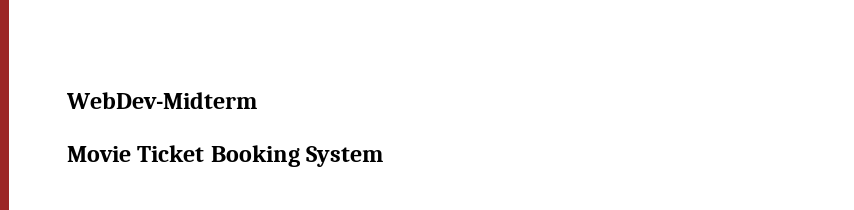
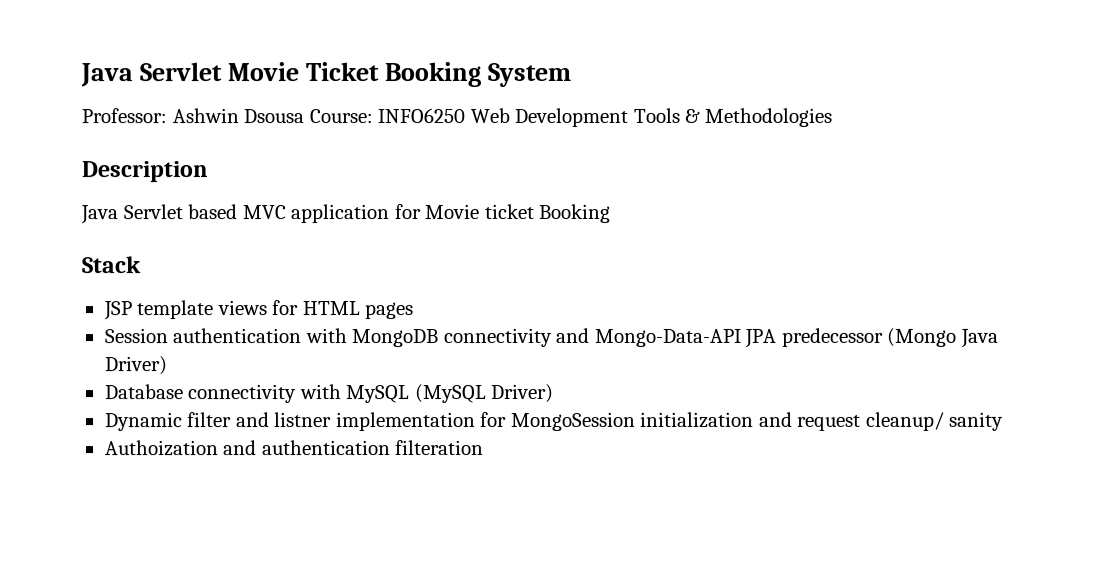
- WebDev-Midterm
- Movie Ticket Booking System
+ Java Servlet Movie Ticket Booking System
+ Professor: Ashwin Dsousa Course: INFO6250 Web Development Tools & Methodologies
+ Description
+ Java Servlet based MVC application for Movie ticket Booking
+ Stack
+ JSP template views for HTML pages
+ Session authentication with MongoDB connectivity and Mongo-Data-API JPA predecessor (Mongo Java Driver)
+ Database connectivity with MySQL (MySQL Driver)
+ Dynamic filter and listner implementation for MongoSession initialization and request cleanup/ sanity
+ Authoization and authentication filteration

